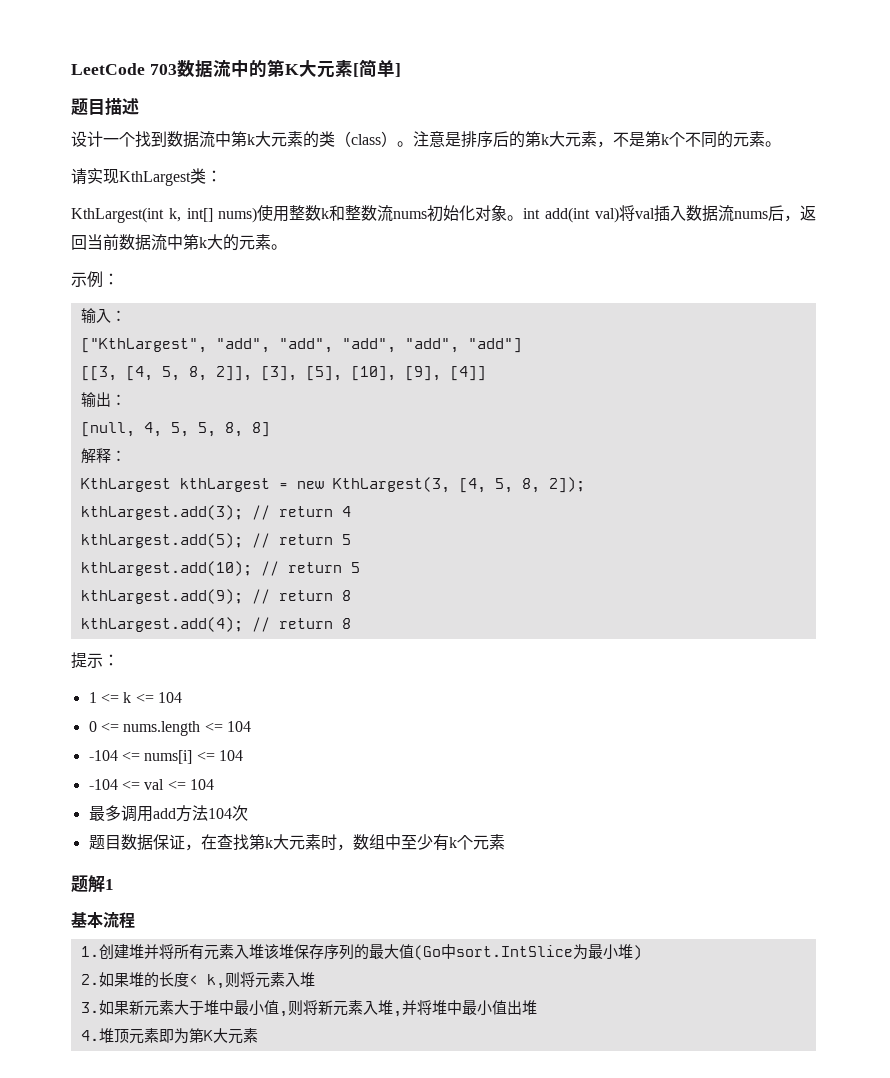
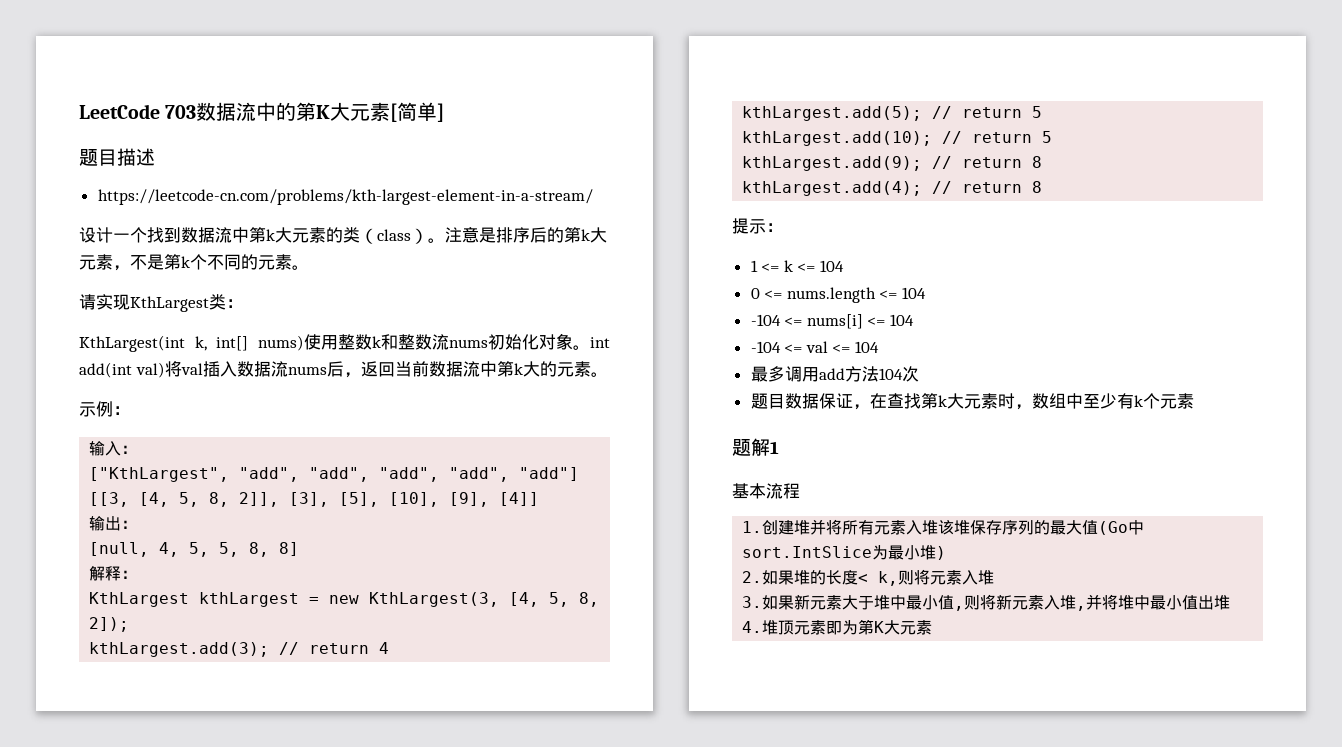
+ https://leetcode-cn.com/problems/kth-largest-element-in-a-stream/

